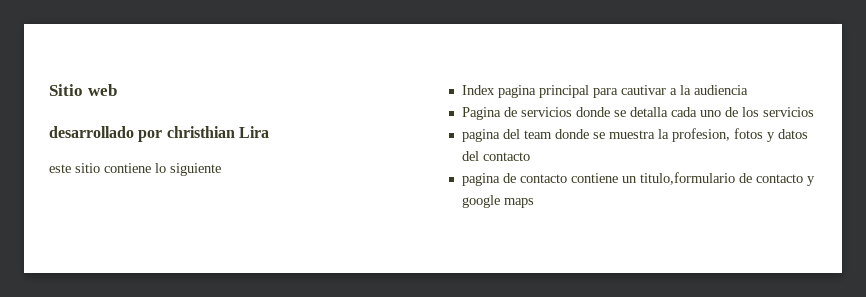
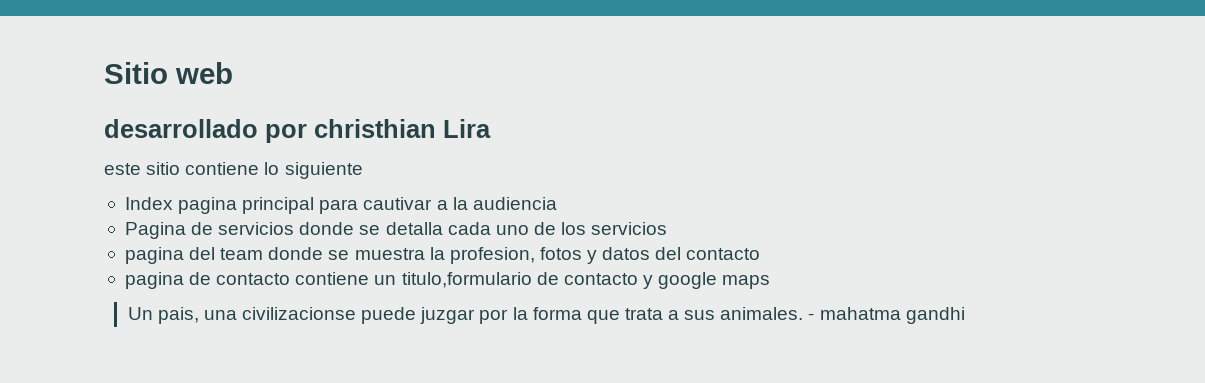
+ Un pais, una civilizacionse puede juzgar por la forma que trata a sus animales. - mahatma gandhi

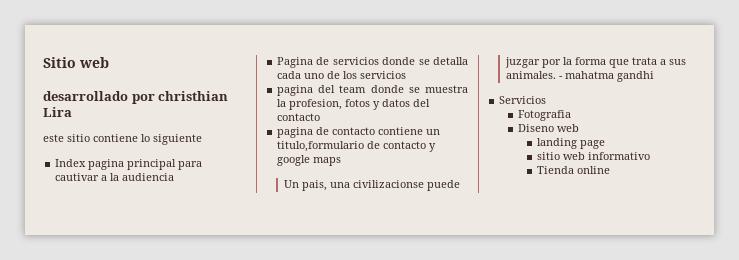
+ Servicios
+ Fotografia
+ Diseno web
+ landing page
+ sitio web informativo
+ Tienda online

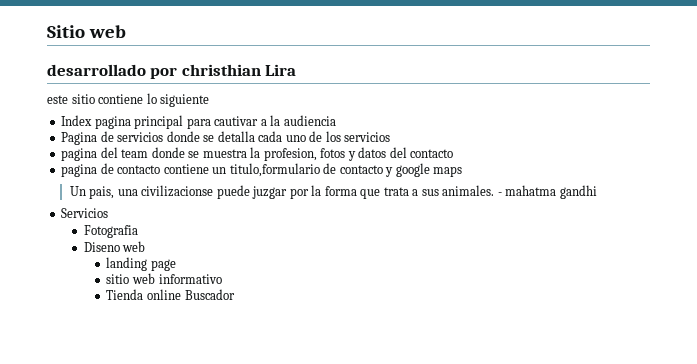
- Tienda online
+ Tienda online Buscador

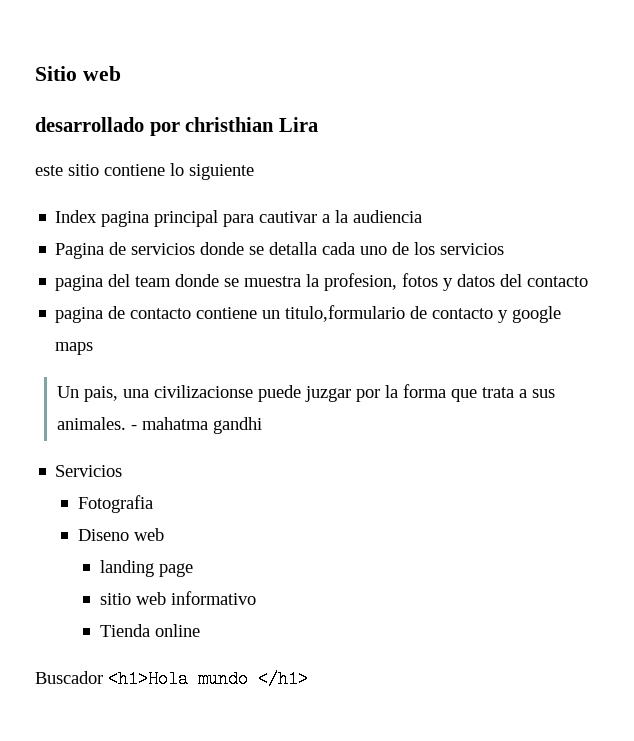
- Tienda online Buscador
+ Tienda online
+ Buscador <h1>Hola mundo </h1>

